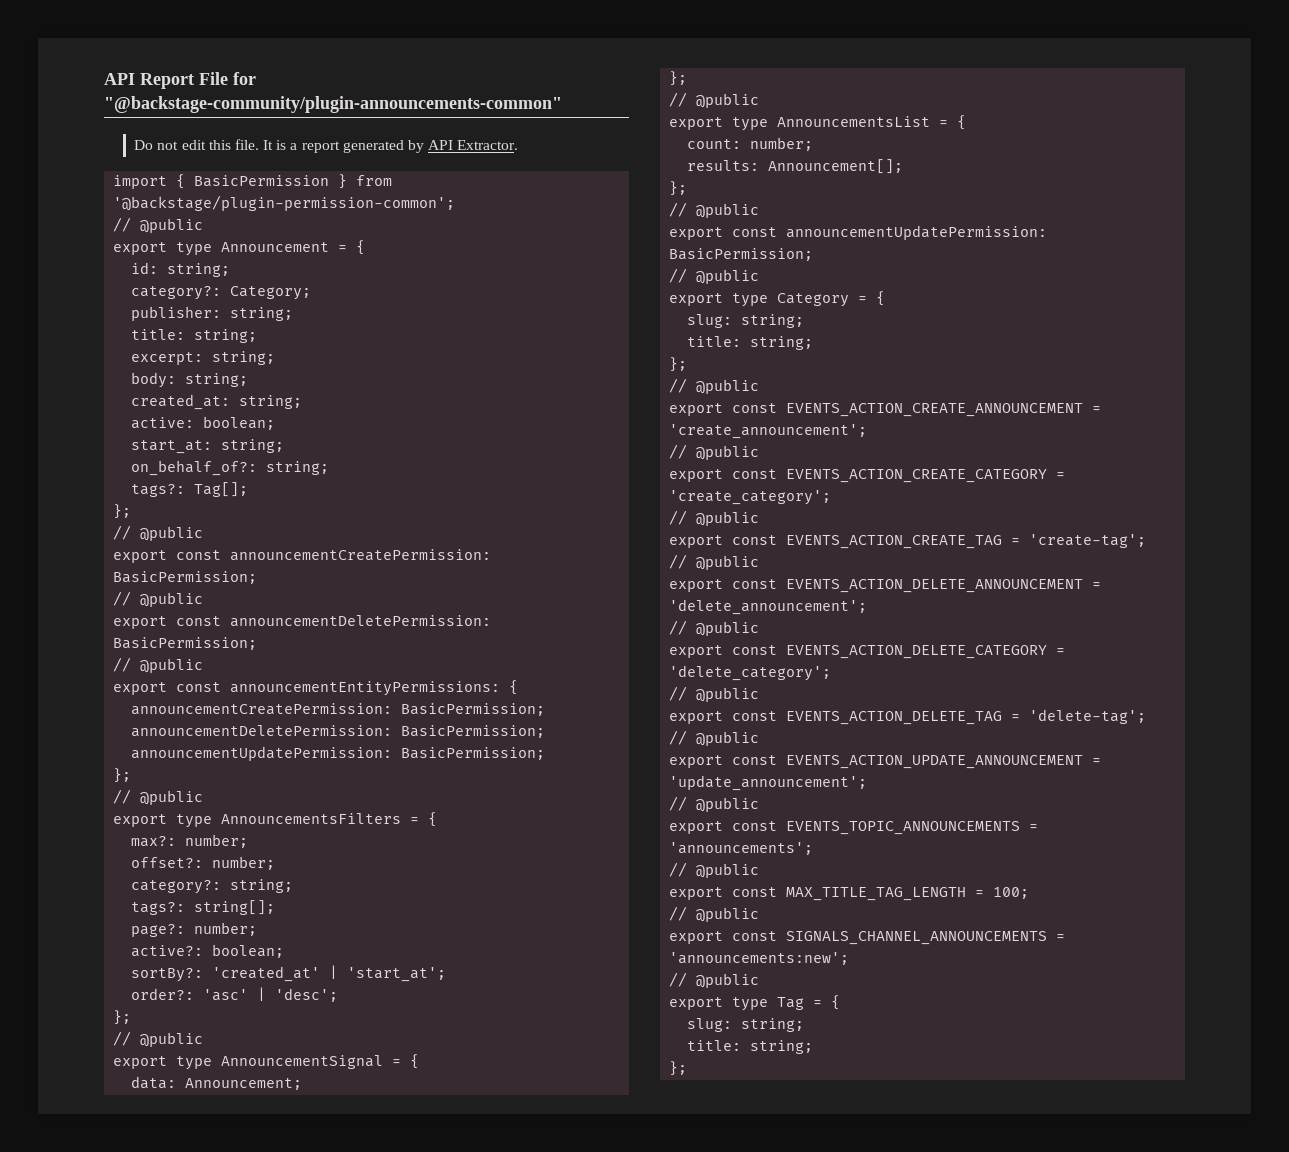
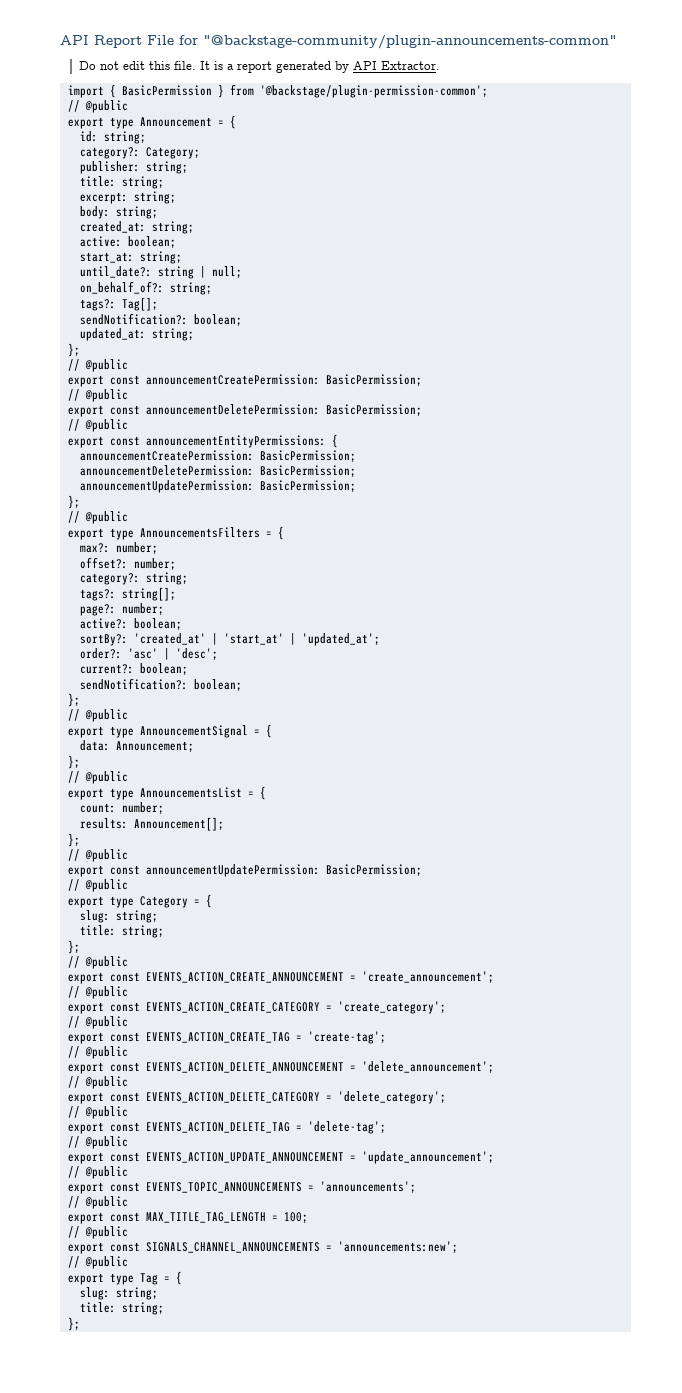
+ until_date?: string | null;
  tags?: Tag[];
+ sendNotification?: boolean;
+ updated_at: string;
- sortBy?: 'created_at' | 'start_at';
+ sortBy?: 'created_at' | 'start_at' | 'updated_at';
+ current?: boolean;
+ sendNotification?: boolean;

